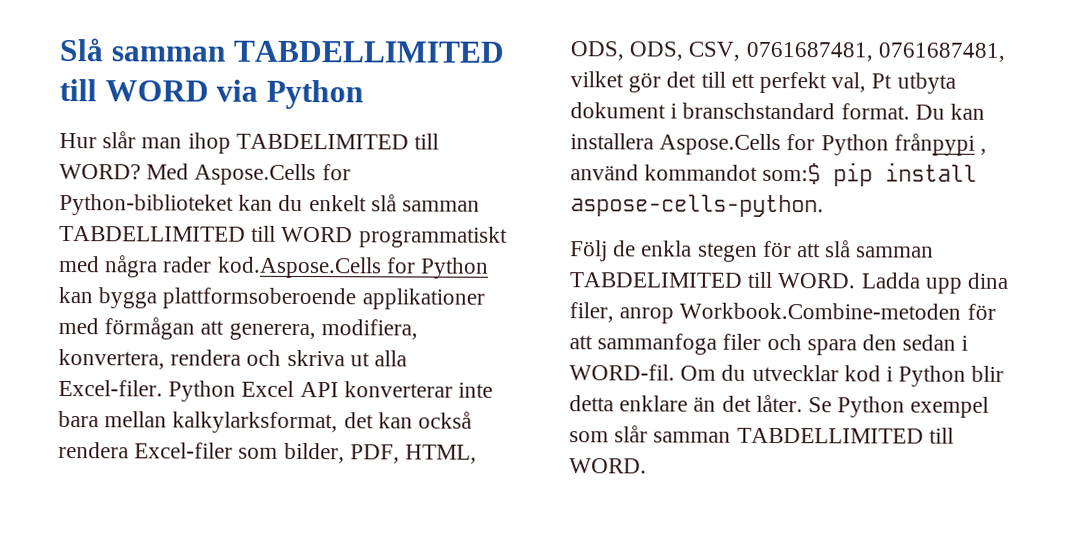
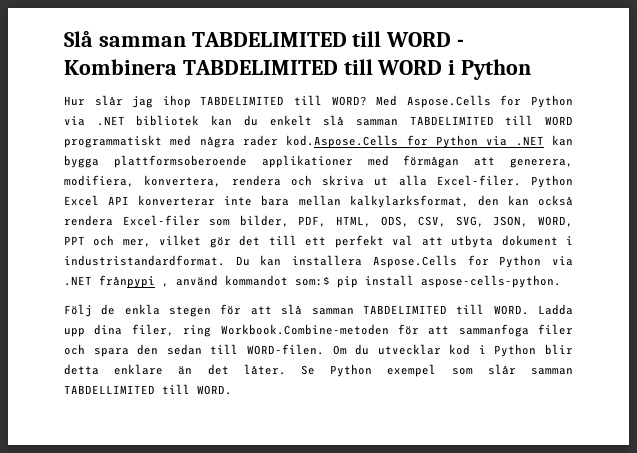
- Slå samman TABDELLIMITED till WORD via Python
+ Slå samman TABDELIMITED till WORD - Kombinera TABDELIMITED till WORD i Python
- Hur slår man ihop TABDELIMITED till WORD?
+ Hur slår jag ihop TABDELIMITED till WORD?
- Med Aspose.Cells for Python-biblioteket kan du enkelt slå samman TABDELLIMITED till WORD programmatiskt med några rader kod.Aspose.Cells for Python kan bygga plattformsoberoende applikationer med förmågan att generera, modifiera, konvertera, rendera och skriva ut alla Excel-filer.
+ Med Aspose.Cells for Python via .NET bibliotek kan du enkelt slå samman TABDELIMITED till WORD programmatiskt med några rader kod.Aspose.Cells for Python via .NET kan bygga plattformsoberoende applikationer med förmågan att generera, modifiera, konvertera, rendera och skriva ut alla Excel-filer.
- Python Excel API konverterar inte bara mellan kalkylarksformat, det kan också rendera Excel-filer som bilder, PDF, HTML, ODS, ODS, CSV, 0761687481, 0761687481, vilket gör det till ett perfekt val, Pt utbyta dokument i branschstandard format.
+ Python Excel API konverterar inte bara mellan kalkylarksformat, den kan också rendera Excel-filer som bilder, PDF, HTML, ODS, CSV, SVG, JSON, WORD, PPT och mer, vilket gör det till ett perfekt val att utbyta dokument i industristandardformat.
- Du kan installera Aspose.Cells for Python frånpypi , använd kommandot som:$ pip install aspose-cells-python.
+ Du kan installera Aspose.Cells for Python via .NET frånpypi , använd kommandot som:$ pip install aspose-cells-python.
- Ladda upp dina filer, anrop Workbook.Combine-metoden för att sammanfoga filer och spara den sedan i WORD-fil.
+ Ladda upp dina filer, ring Workbook.Combine-metoden för att sammanfoga filer och spara den sedan till WORD-filen.

